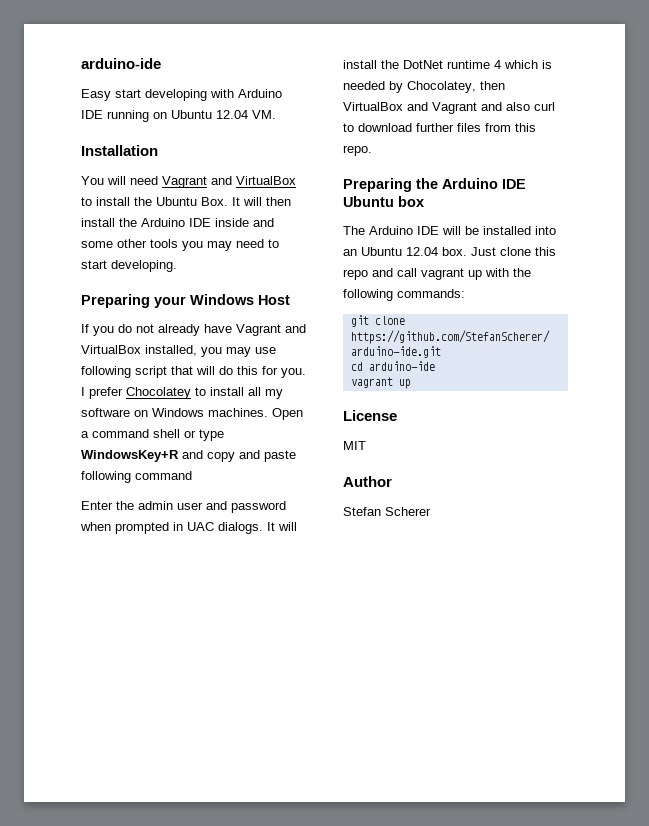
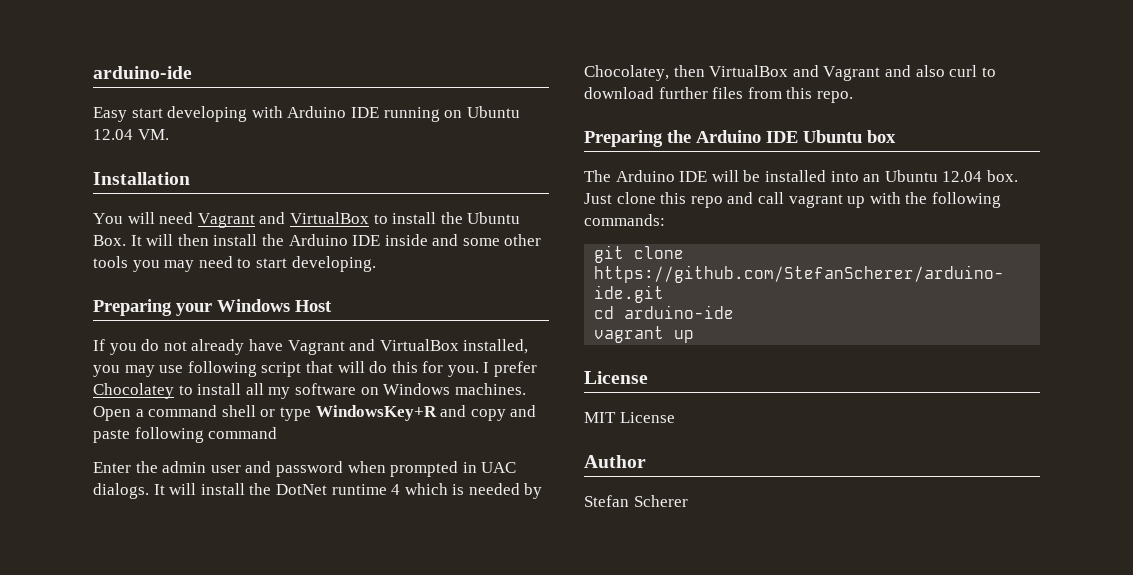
- MIT
+ MIT License

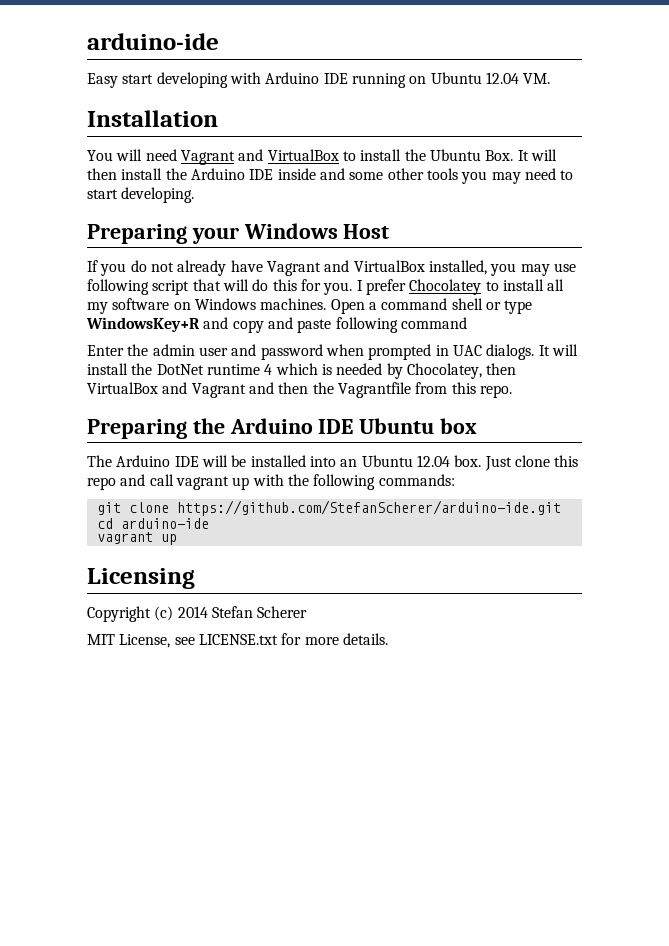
- It will install the DotNet runtime 4 which is needed by Chocolatey, then VirtualBox and Vagrant and also curl to download further files from this repo.
+ It will install the DotNet runtime 4 which is needed by Chocolatey, then VirtualBox and Vagrant and then the Vagrantfile from this repo.
  cd arduino-ide
  vagrant up
- License
- MIT License
- Author
- Stefan Scherer
+ Licensing
+ Copyright (c) 2014 Stefan Scherer
+ MIT License, see LICENSE.txt for more details.

